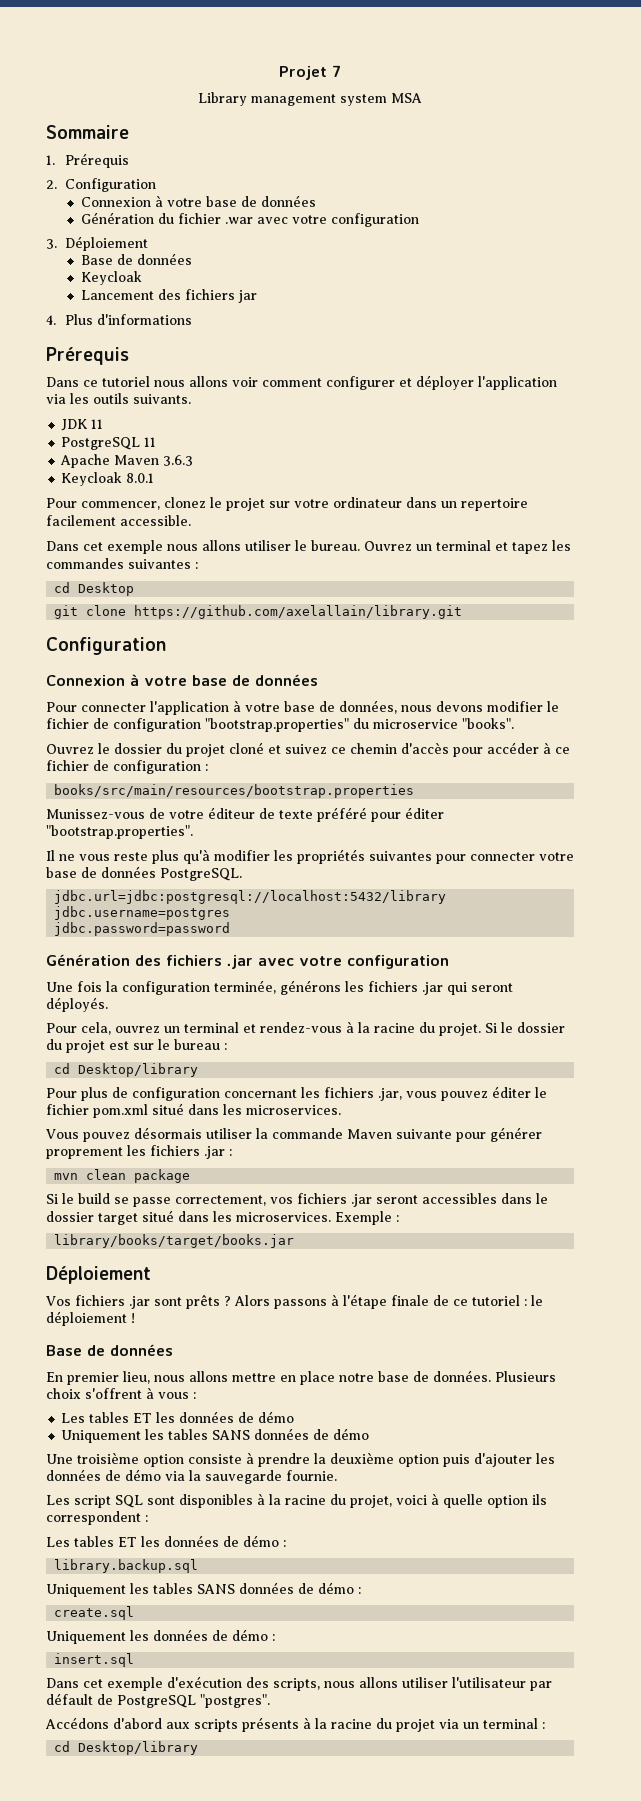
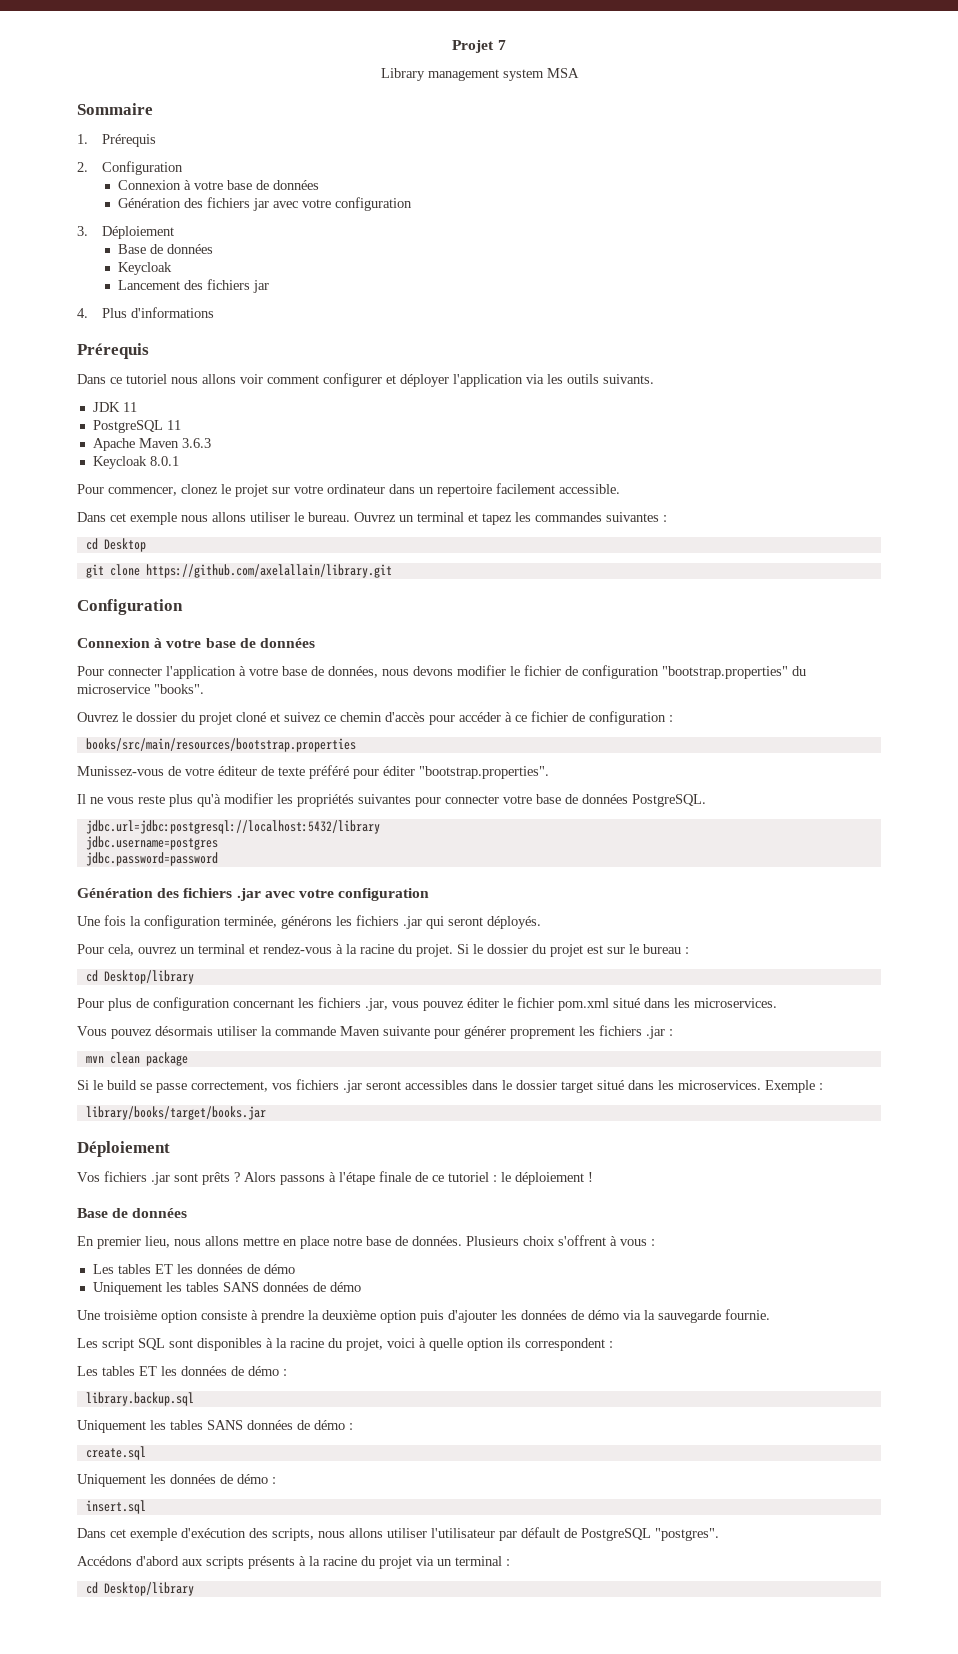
- Génération du fichier .war avec votre configuration
+ Génération des fichiers jar avec votre configuration

